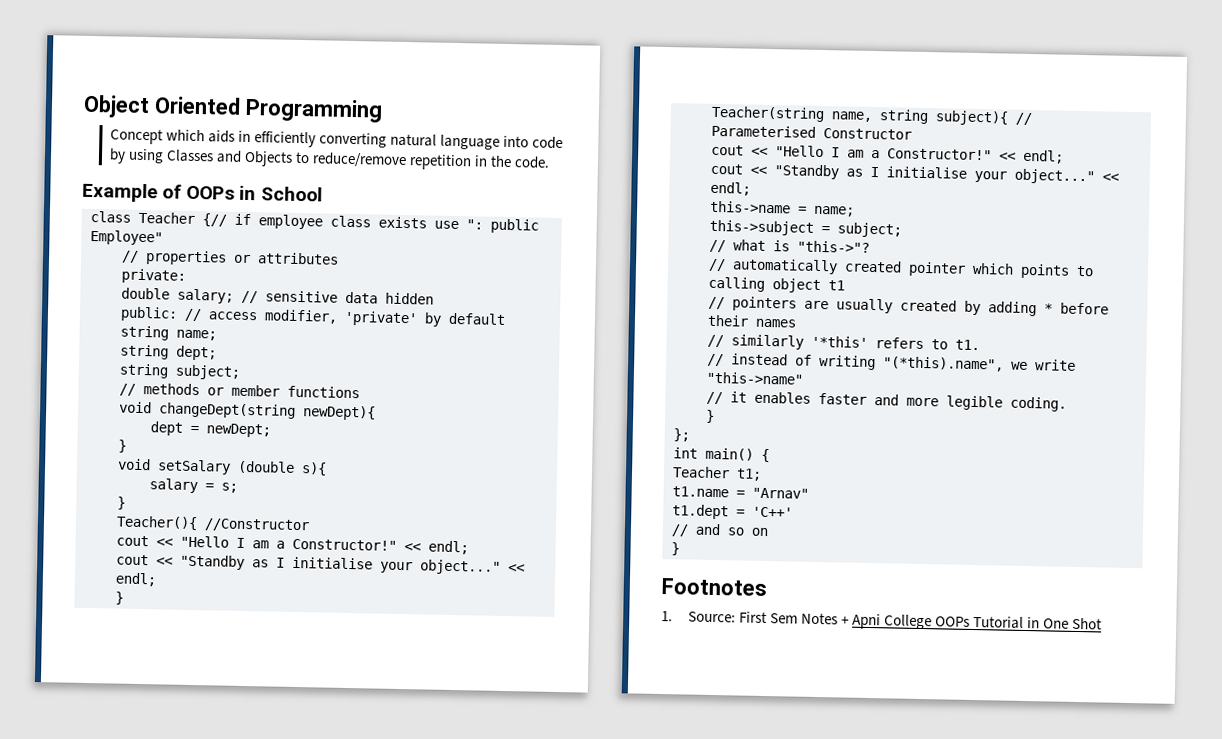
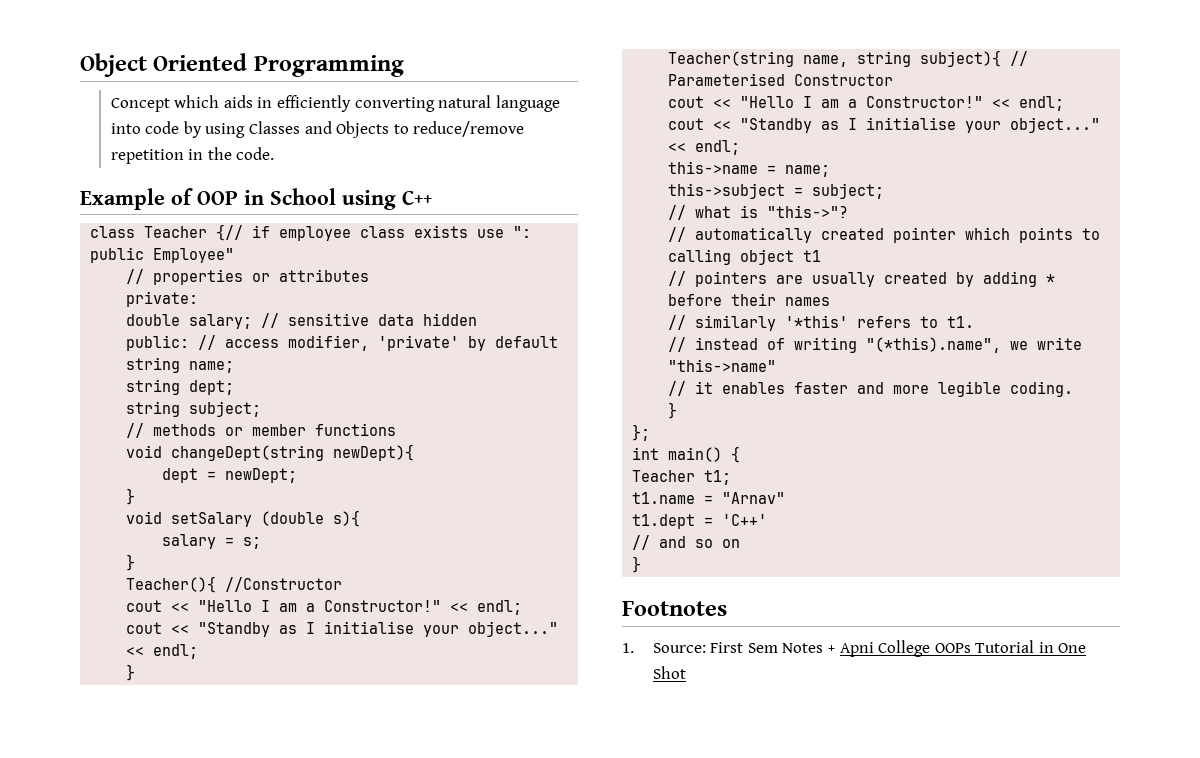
- Example of OOPs in School
+ Example of OOP in School using C++

